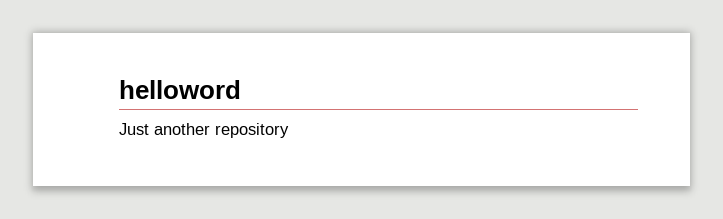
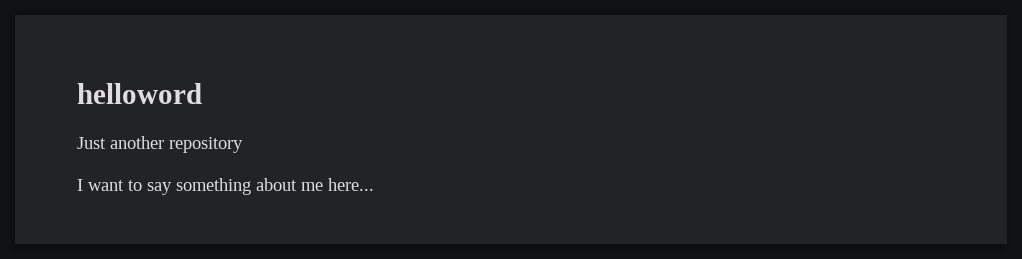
+ I want to say something about me here...

